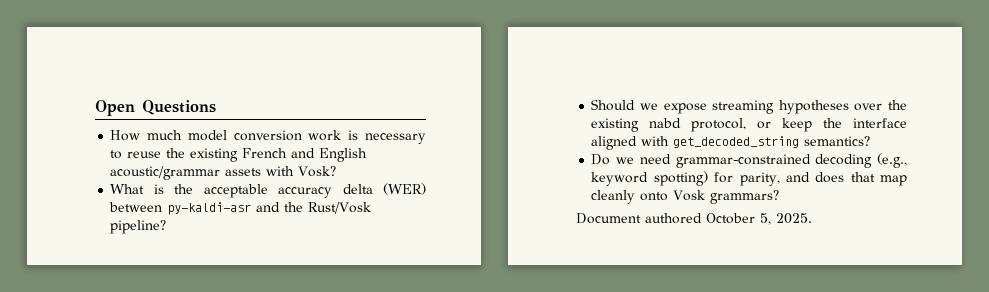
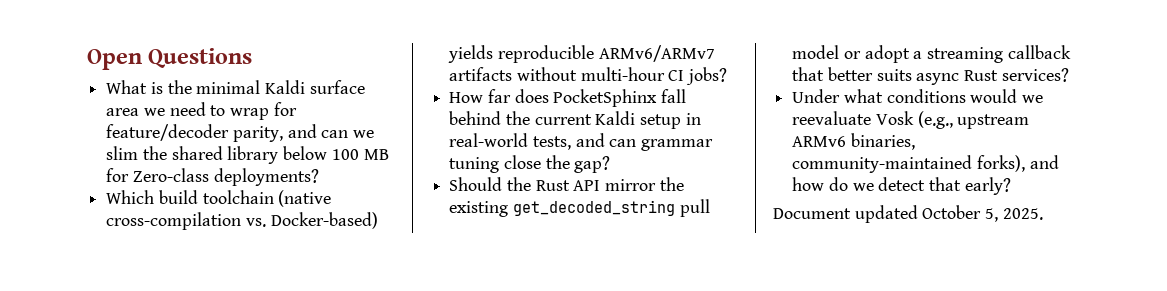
- How much model conversion work is necessary to reuse the existing French and English acoustic/grammar assets with Vosk?
- What is the acceptable accuracy delta (WER) between py-kaldi-asr and the Rust/Vosk pipeline?
- Should we expose streaming hypotheses over the existing nabd protocol, or keep the interface aligned with get_decoded_string semantics?
- Do we need grammar-constrained decoding (e.g., keyword spotting) for parity, and does that map cleanly onto Vosk grammars?
+ What is the minimal Kaldi surface area we need to wrap for feature/decoder parity, and can we slim the shared library below 100 MB for Zero-class deployments?
+ Which build toolchain (native cross-compilation vs. Docker-based) yields reproducible ARMv6/ARMv7 artifacts without multi-hour CI jobs?
+ How far does PocketSphinx fall behind the current Kaldi setup in real-world tests, and can grammar tuning close the gap?
+ Should the Rust API mirror the existing get_decoded_string pull model or adopt a streaming callback that better suits async Rust services?
+ Under what conditions would we reevaluate Vosk (e.g., upstream ARMv6 binaries, community-maintained forks), and how do we detect that early?
- Document authored October 5, 2025.
+ Document updated October 5, 2025.

